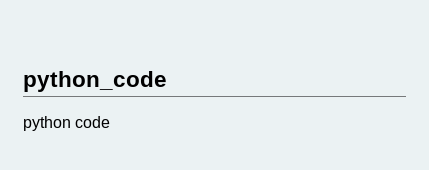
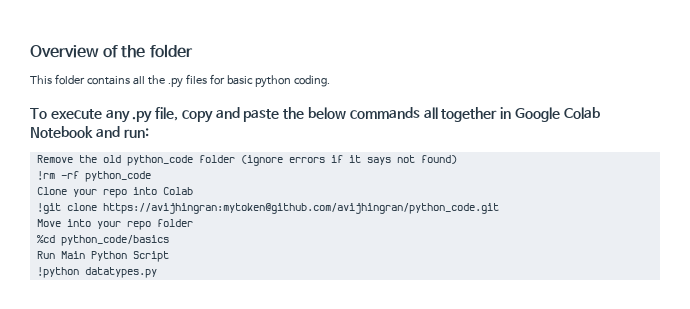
- python_code
- python code
+ Overview of the folder
+ This folder contains all the .py files for basic python coding.
+ To execute any .py file, copy and paste the below commands all together in Google Colab Notebook and run:
+ Remove the old python_code folder (ignore errors if it says not found)
+ !rm -rf python_code
+ Clone your repo into Colab
+ !git clone https://avijhingran:mytoken@github.com/avijhingran/python_code.git
+ Move into your repo folder
+ %cd python_code/basics
+ Run Main Python Script
+ !python datatypes.py

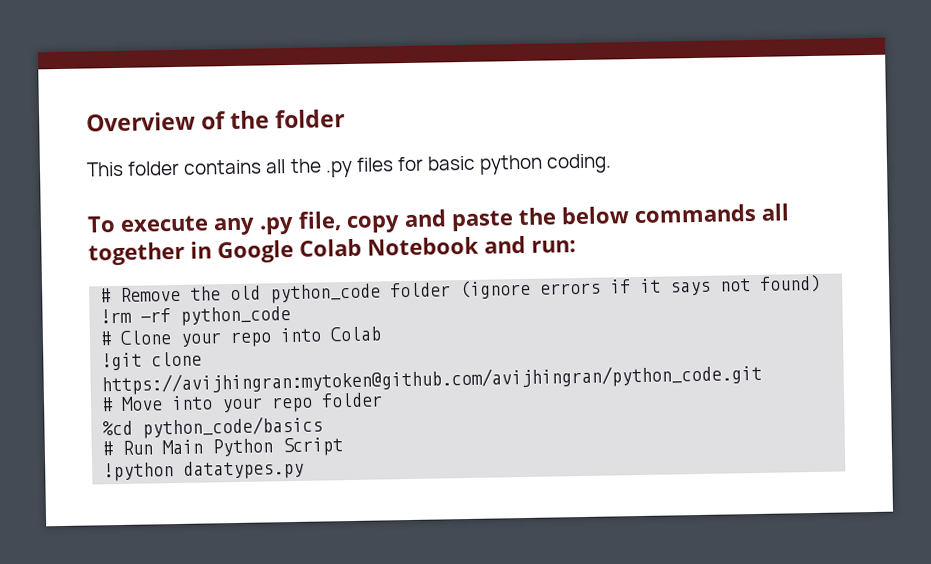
- Remove the old python_code folder (ignore errors if it says not found)
+ # Remove the old python_code folder (ignore errors if it says not found)
- Clone your repo into Colab
+ # Clone your repo into Colab
- Move into your repo folder
+ # Move into your repo folder
- Run Main Python Script
+ # Run Main Python Script

